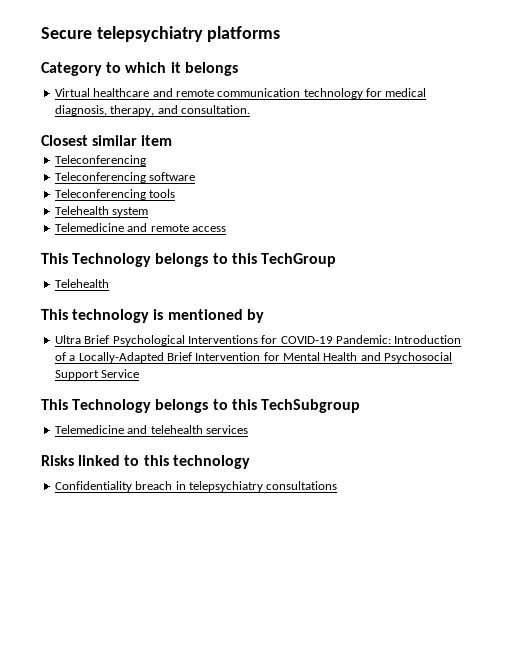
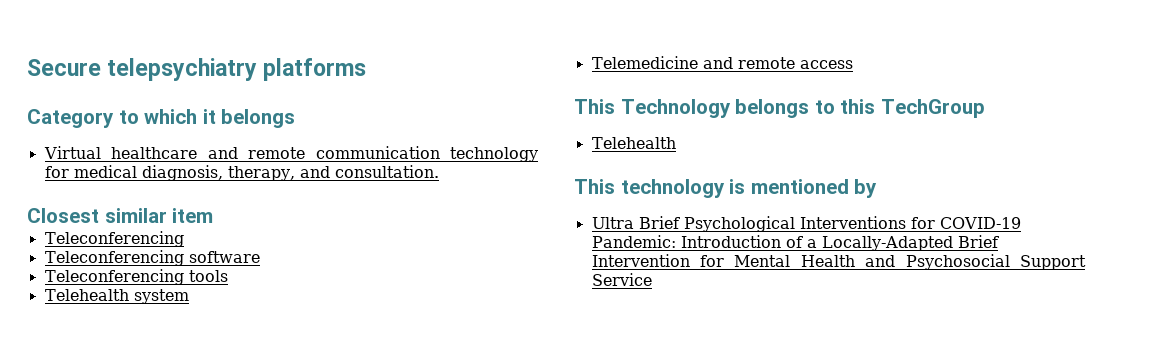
- This Technology belongs to this TechSubgroup
- Telemedicine and telehealth services
- Risks linked to this technology
- Confidentiality breach in telepsychiatry consultations

